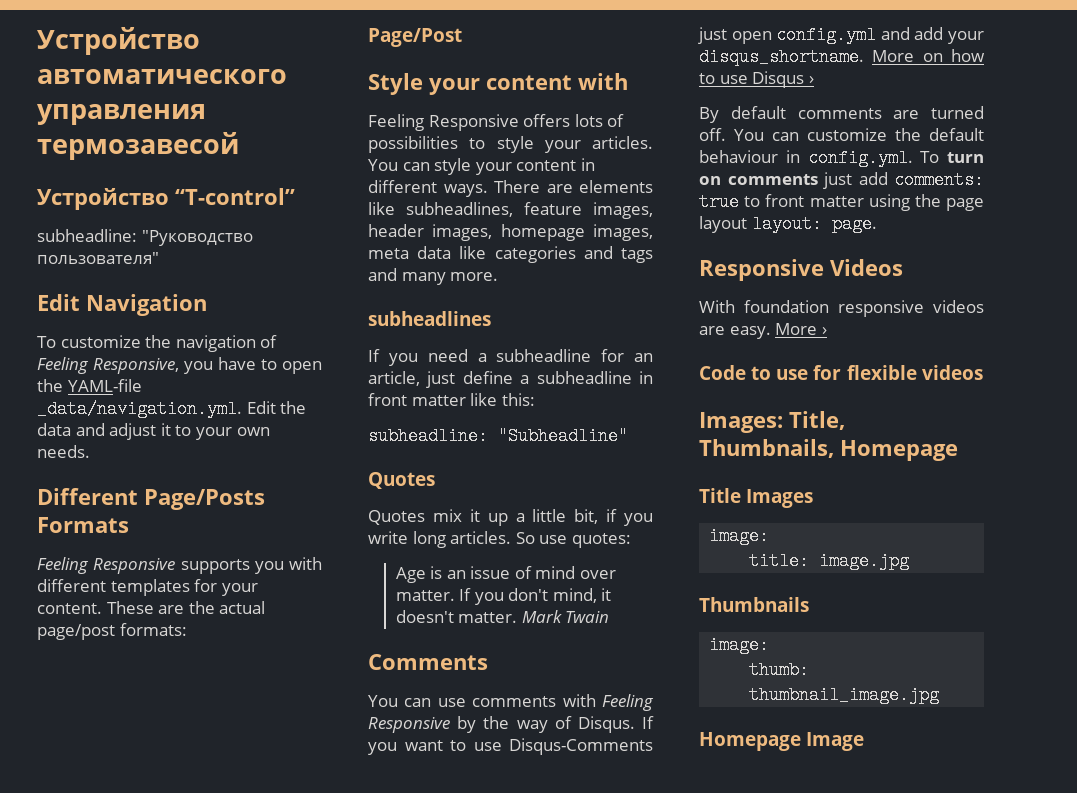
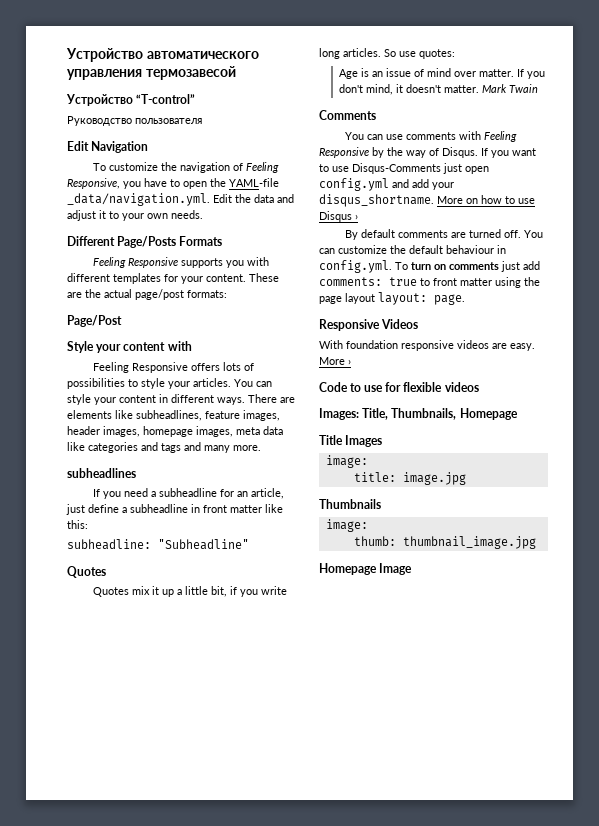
- subheadline: "Руководство пользователя"
+ Руководство пользователя

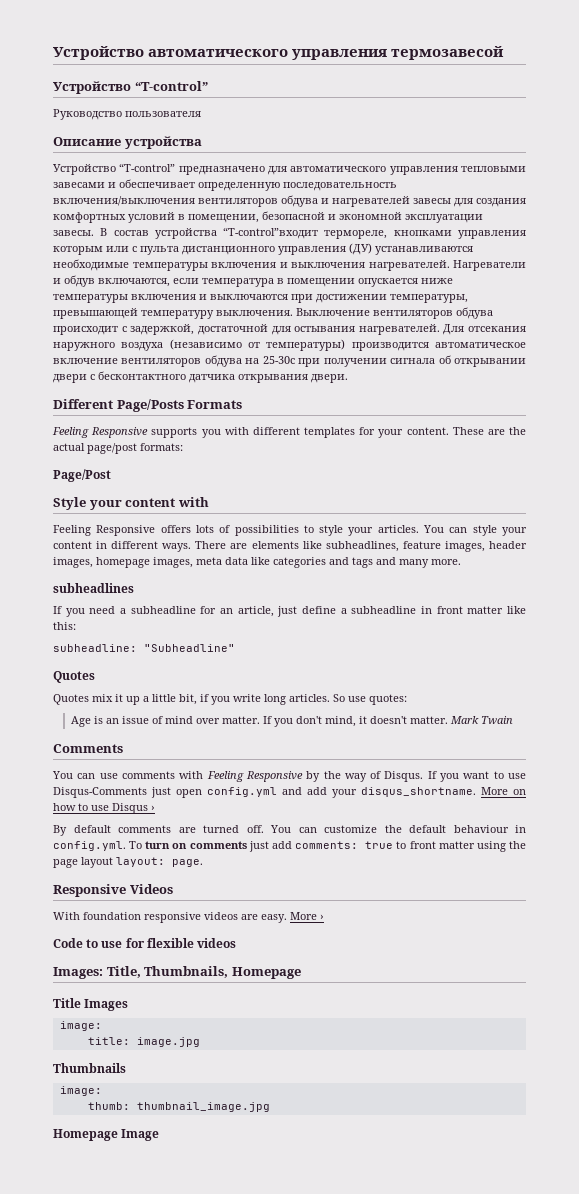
- Edit Navigation
- To customize the navigation of Feeling Responsive, you have to open the YAML-file _data/navigation.yml. Edit the data and adjust it to your own needs.
+ Описание устройства
+ Устройство “T-control” предназначено для автоматического управления тепловыми завесами и обеспечивает определенную последовательность включения/выключения вентиляторов обдува и нагревателей завесы для создания комфортных условий в помещении, безопасной и экономной эксплуатации завесы. В состав устройства “T-control”входит термореле, кнопками управления которым или с пульта дистанционного управления (ДУ) устанавливаются необходимые температуры включения и выключения нагревателей. Нагреватели и обдув включаются, если температура в помещении опускается ниже температуры включения и выключаются при достижении температуры, превышающей температуру выключения. Выключение вентиляторов обдува происходит с задержкой, достаточной для остывания нагревателей. Для отсекания наружного воздуха (независимо от температуры) производится автоматическое включение вентиляторов обдува на 25-30c при получении сигнала об открывании двери с бесконтактного датчика открывания двери.

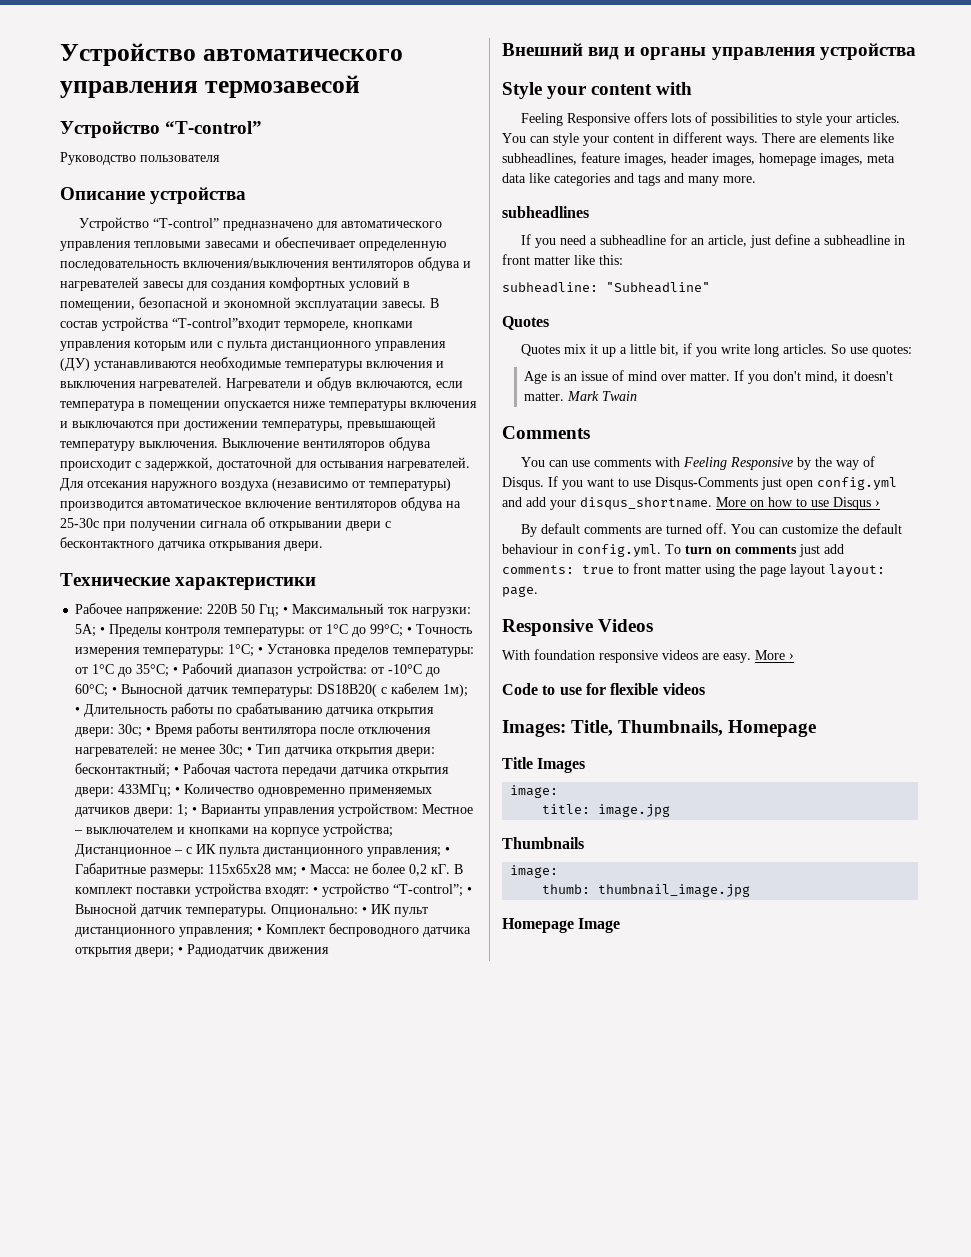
- Different Page/Posts Formats
- Feeling Responsive supports you with different templates for your content. These are the actual page/post formats:
- Page/Post
+ Технические характеристики
+ Рабочее напряжение: 220В 50 Гц; • Максимальный ток нагрузки: 5А; • Пределы контроля температуры: от 1°C до 99°C; • Точность измерения температуры: 1°C; • Установка пределов температуры: от 1°C до 35°C; • Рабочий диапазон устройства: от -10°C до 60°C; • Выносной датчик температуры: DS18B20( с кабелем 1м); • Длительность работы по срабатыванию датчика открытия двери: 30с; • Время работы вентилятора после отключения нагревателей: не менее 30с; • Тип датчика открытия двери: бесконтактный; • Рабочая частота передачи датчика открытия двери: 433МГц; • Количество одновременно применяемых датчиков двери: 1; • Варианты управления устройством: Местное – выключателем и кнопками на корпусе устройства; Дистанционное – с ИК пульта дистанционного управления; • Габаритные размеры: 115х65х28 мм; • Масса: не более 0,2 кГ. В комплект поставки устройства входят: • устройство “T-control”; • Выносной датчик температуры. Опционально: • ИК пульт дистанционного управления; • Комплект беспроводного датчика открытия двери; • Радиодатчик движения
+ Внешний вид и органы управления устройства

